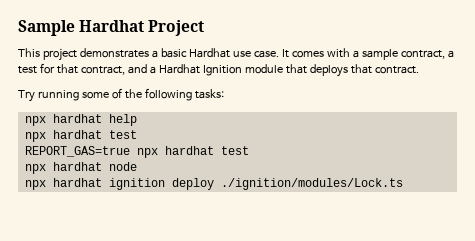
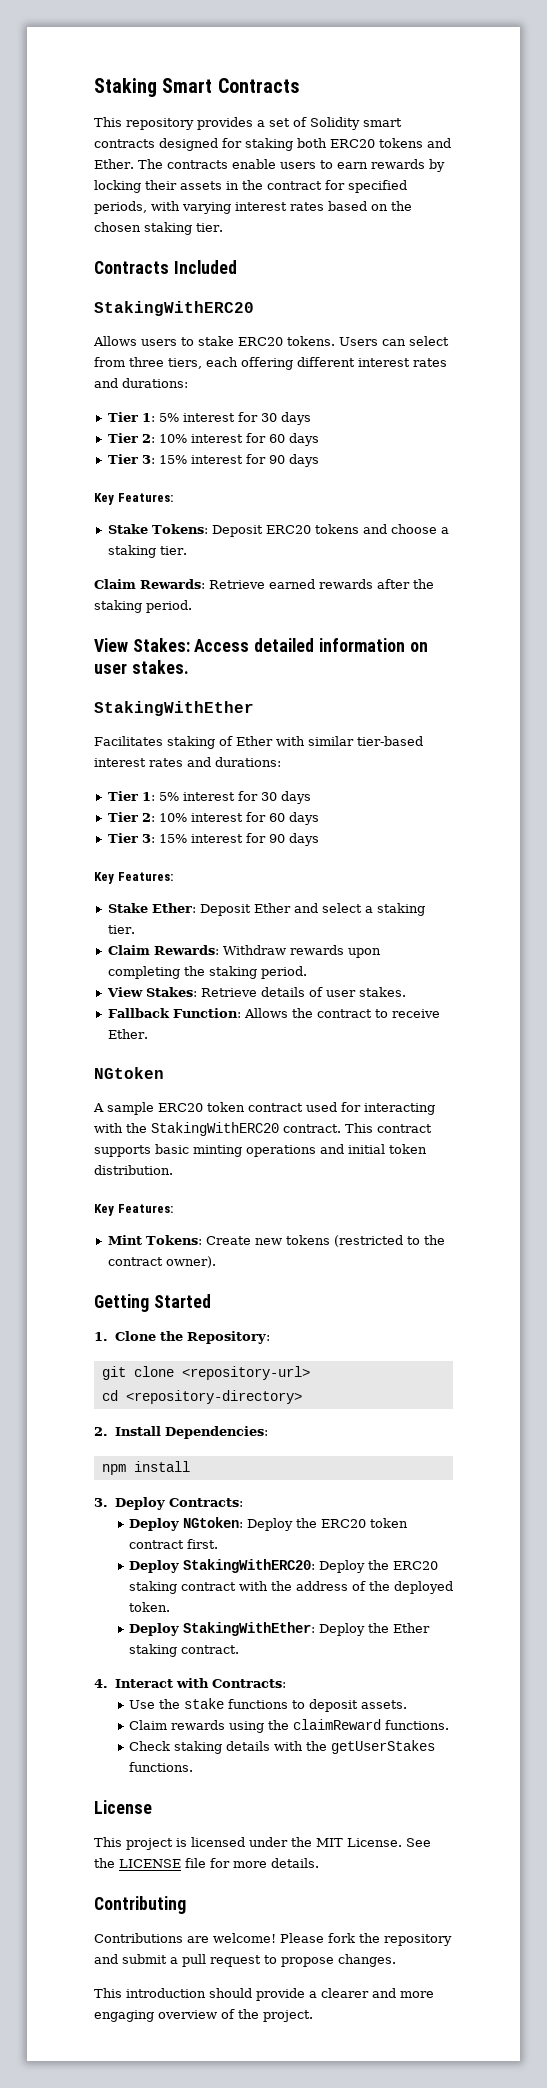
- Sample Hardhat Project
- This project demonstrates a basic Hardhat use case. It comes with a sample contract, a test for that contract, and a Hardhat Ignition module that deploys that contract.
- Try running some of the following tasks:
- npx hardhat help
- npx hardhat test
- REPORT_GAS=true npx hardhat test
- npx hardhat node
- npx hardhat ignition deploy ./ignition/modules/Lock.ts
+ Staking Smart Contracts
+ This repository provides a set of Solidity smart contracts designed for staking both ERC20 tokens and Ether. The contracts enable users to earn rewards by locking their assets in the contract for specified periods, with varying interest rates based on the chosen staking tier.
+ Contracts Included
+ StakingWithERC20
+ Allows users to stake ERC20 tokens. Users can select from three tiers, each offering different interest rates and durations:
+ Tier 1: 5% interest for 30 days
+ Tier 2: 10% interest for 60 days
+ Tier 3: 15% interest for 90 days
+ Key Features:
+ Stake Tokens: Deposit ERC20 tokens and choose a staking tier.
+ Claim Rewards: Retrieve earned rewards after the staking period.
+ View Stakes: Access detailed information on user stakes.
+ StakingWithEther
+ Facilitates staking of Ether with similar tier-based interest rates and durations:
+ Tier 1: 5% interest for 30 days
+ Tier 2: 10% interest for 60 days
+ Tier 3: 15% interest for 90 days
+ Key Features:
+ Stake Ether: Deposit Ether and select a staking tier.
+ Claim Rewards: Withdraw rewards upon completing the staking period.
+ View Stakes: Retrieve details of user stakes.
+ Fallback Function: Allows the contract to receive Ether.
+ NGtoken
+ A sample ERC20 token contract used for interacting with the StakingWithERC20 contract. This contract supports basic minting operations and initial token distribution.
+ Key Features:
+ Mint Tokens: Create new tokens (restricted to the contract owner).
+ Getting Started
+ 1. Clone the Repository:
+ git clone <repository-url>
+ cd <repository-directory>
+ 2. Install Dependencies:
+ npm install
+ 3. Deploy Contracts:
+ Deploy NGtoken: Deploy the ERC20 token contract first.
+ Deploy StakingWithERC20: Deploy the ERC20 staking contract with the address of the deployed token.
+ Deploy StakingWithEther: Deploy the Ether staking contract.
+ 4. Interact with Contracts:
+ Use the stake functions to deposit assets.
+ Claim rewards using the claimReward functions.
+ Check staking details with the getUserStakes functions.
+ License
+ This project is licensed under the MIT License. See the LICENSE file for more details.
+ Contributing
+ Contributions are welcome! Please fork the repository and submit a pull request to propose changes.
+ This introduction should provide a clearer and more engaging overview of the project.

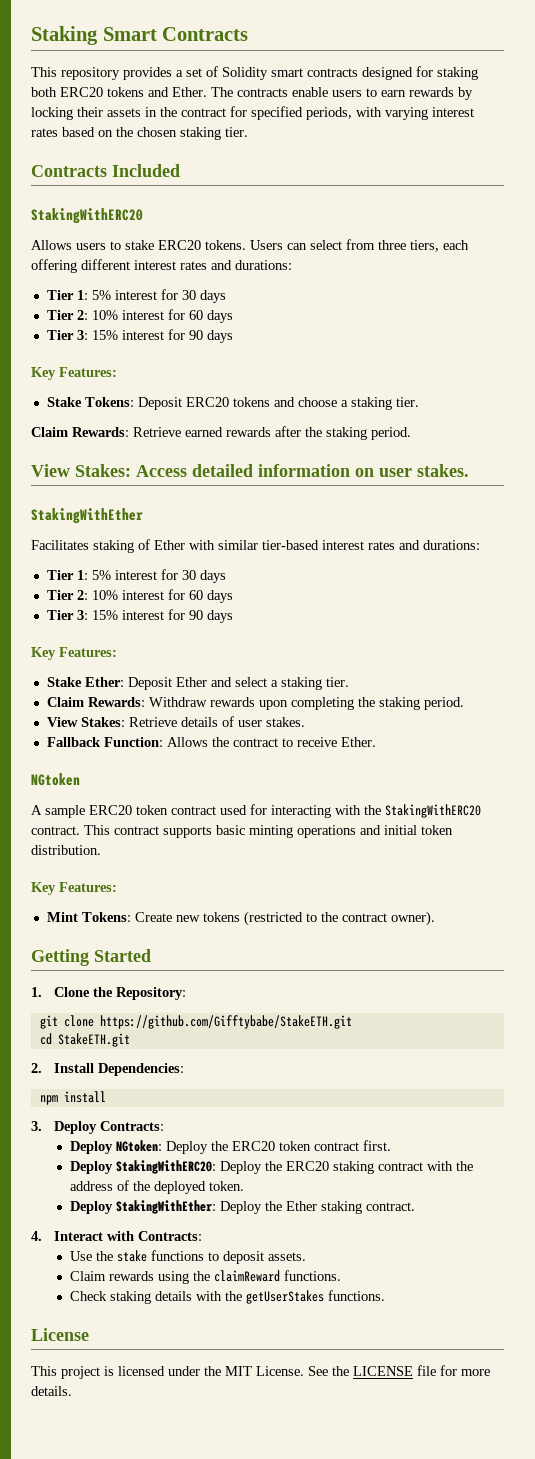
- git clone <repository-url>
+ git clone https://github.com/Gifftybabe/StakeETH.git
- cd <repository-directory>
+ cd StakeETH.git
- Contributing
- Contributions are welcome! Please fork the repository and submit a pull request to propose changes.
- This introduction should provide a clearer and more engaging overview of the project.

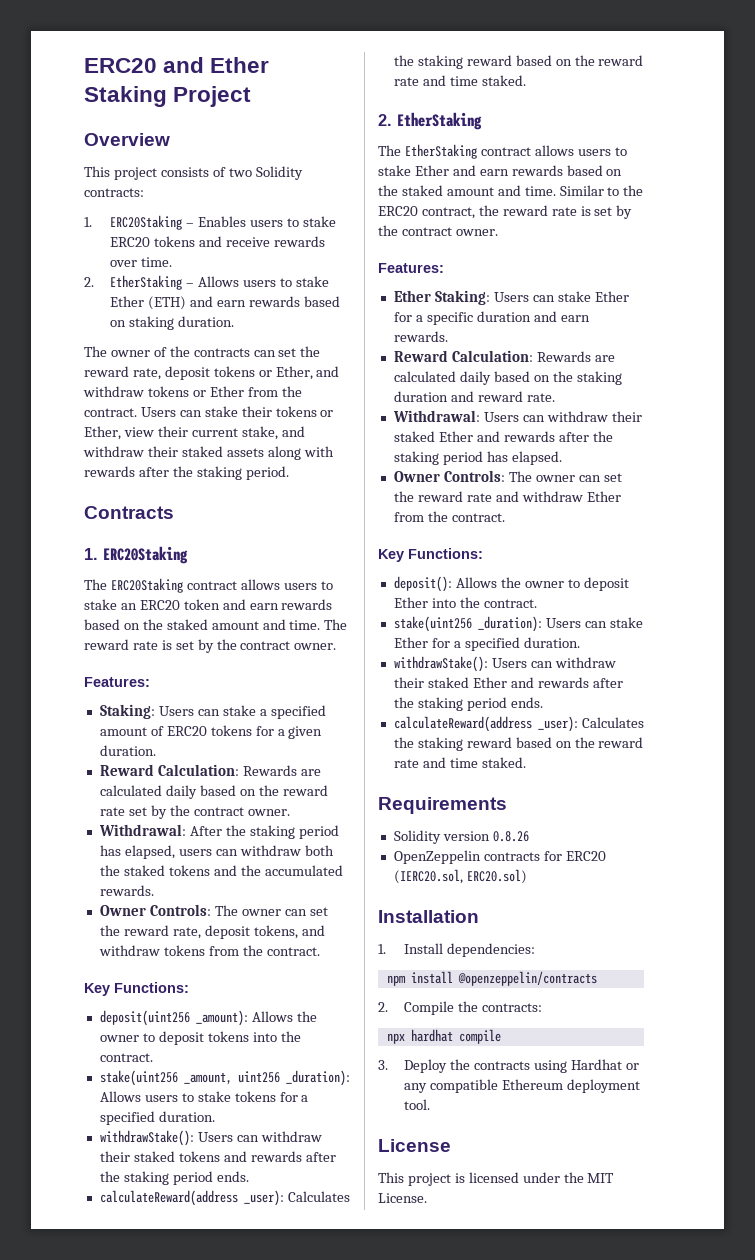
- Staking Smart Contracts
- This repository provides a set of Solidity smart contracts designed for staking both ERC20 tokens and Ether. The contracts enable users to earn rewards by locking their assets in the contract for specified periods, with varying interest rates based on the chosen staking tier.
- Contracts Included
- StakingWithERC20
- Allows users to stake ERC20 tokens. Users can select from three tiers, each offering different interest rates and durations:
- Tier 1: 5% interest for 30 days
- Tier 2: 10% interest for 60 days
- Tier 3: 15% interest for 90 days
- Key Features:
- Stake Tokens: Deposit ERC20 tokens and choose a staking tier.
- Claim Rewards: Retrieve earned rewards after the staking period.
+ ERC20 and Ether Staking Project
+ Overview
+ This project consists of two Solidity contracts:
+ 1. ERC20Staking – Enables users to stake ERC20 tokens and receive rewards over time.
+ 2. EtherStaking – Allows users to stake Ether (ETH) and earn rewards based on staking duration.
+ The owner of the contracts can set the reward rate, deposit tokens or Ether, and withdraw tokens or Ether from the contract. Users can stake their tokens or Ether, view their current stake, and withdraw their staked assets along with rewards after the staking period.
- View Stakes: Access detailed information on user stakes.
- StakingWithEther
- Facilitates staking of Ether with similar tier-based interest rates and durations:
- Tier 1: 5% interest for 30 days
- Tier 2: 10% interest for 60 days
- Tier 3: 15% interest for 90 days
- Key Features:
- Stake Ether: Deposit Ether and select a staking tier.
- Claim Rewards: Withdraw rewards upon completing the staking period.
- View Stakes: Retrieve details of user stakes.
- Fallback Function: Allows the contract to receive Ether.
- NGtoken
- A sample ERC20 token contract used for interacting with the StakingWithERC20 contract. This contract supports basic minting operations and initial token distribution.
- Key Features:
- Mint Tokens: Create new tokens (restricted to the contract owner).
- Getting Started
- 1. Clone the Repository:
- git clone https://github.com/Gifftybabe/StakeETH.git
- cd StakeETH.git
- 2. Install Dependencies:
- npm install
- 3. Deploy Contracts:
- Deploy NGtoken: Deploy the ERC20 token contract first.
- Deploy StakingWithERC20: Deploy the ERC20 staking contract with the address of the deployed token.
- Deploy StakingWithEther: Deploy the Ether staking contract.
- 4. Interact with Contracts:
- Use the stake functions to deposit assets.
- Claim rewards using the claimReward functions.
- Check staking details with the getUserStakes functions.
+ Contracts
+ 1. ERC20Staking
+ The ERC20Staking contract allows users to stake an ERC20 token and earn rewards based on the staked amount and time. The reward rate is set by the contract owner.
+ Features:
+ Staking: Users can stake a specified amount of ERC20 tokens for a given duration.
+ Reward Calculation: Rewards are calculated daily based on the reward rate set by the contract owner.
+ Withdrawal: After the staking period has elapsed, users can withdraw both the staked tokens and the accumulated rewards.
+ Owner Controls: The owner can set the reward rate, deposit tokens, and withdraw tokens from the contract.
+ Key Functions:
+ deposit(uint256 _amount): Allows the owner to deposit tokens into the contract.
+ stake(uint256 _amount, uint256 _duration): Allows users to stake tokens for a specified duration.
+ withdrawStake(): Users can withdraw their staked tokens and rewards after the staking period ends.
+ calculateReward(address _user): Calculates the staking reward based on the reward rate and time staked.
+ 2. EtherStaking
+ The EtherStaking contract allows users to stake Ether and earn rewards based on the staked amount and time. Similar to the ERC20 contract, the reward rate is set by the contract owner.
+ Features:
+ Ether Staking: Users can stake Ether for a specific duration and earn rewards.
+ Reward Calculation: Rewards are calculated daily based on the staking duration and reward rate.
+ Withdrawal: Users can withdraw their staked Ether and rewards after the staking period has elapsed.
+ Owner Controls: The owner can set the reward rate and withdraw Ether from the contract.
+ Key Functions:
+ deposit(): Allows the owner to deposit Ether into the contract.
+ stake(uint256 _duration): Users can stake Ether for a specified duration.
+ withdrawStake(): Users can withdraw their staked Ether and rewards after the staking period ends.
+ calculateReward(address _user): Calculates the staking reward based on the reward rate and time staked.
+ Requirements
+ Solidity version 0.8.26
+ OpenZeppelin contracts for ERC20 (IERC20.sol, ERC20.sol)
+ Installation
+ 1. Install dependencies:
+ npm install @openzeppelin/contracts
+ 2. Compile the contracts:
+ npx hardhat compile
+ 3. Deploy the contracts using Hardhat or any compatible Ethereum deployment tool.
- See the LICENSE file for more details.

